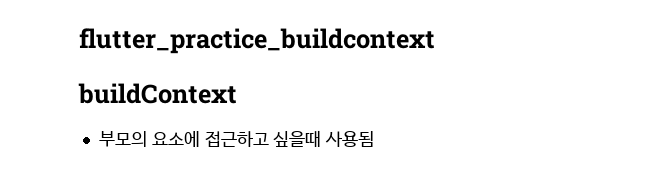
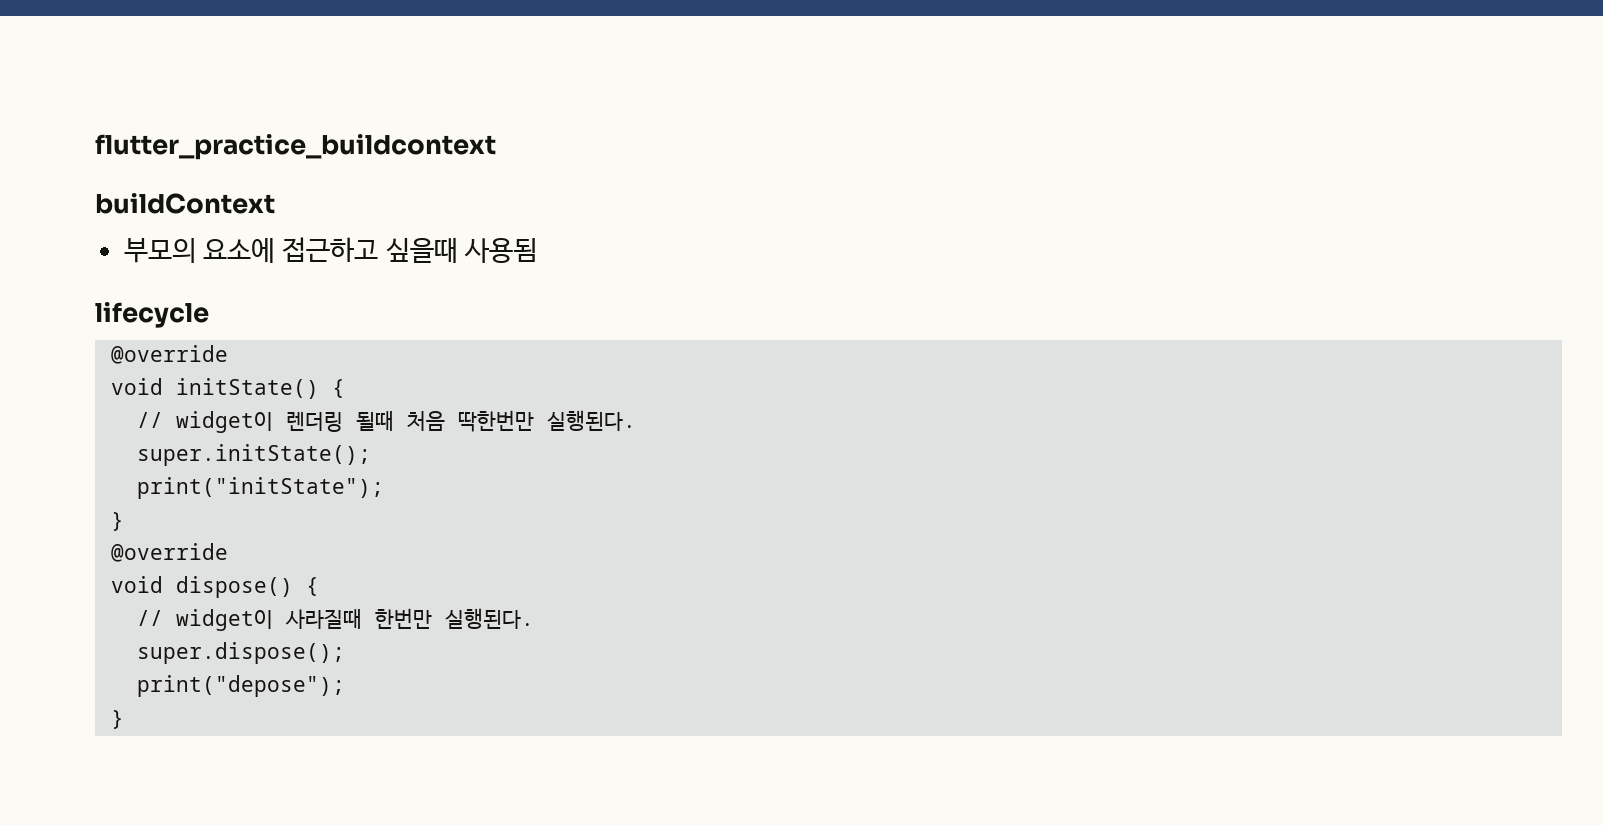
+ lifecycle
+ @override
+ void initState() {
+ // widget이 렌더링 될때 처음 딱한번만 실행된다.
+ super.initState();
+ print("initState");
+ }
+ @override
+ void dispose() {
+ // widget이 사라질때 한번만 실행된다.
+ super.dispose();
+ print("depose");
+ }

